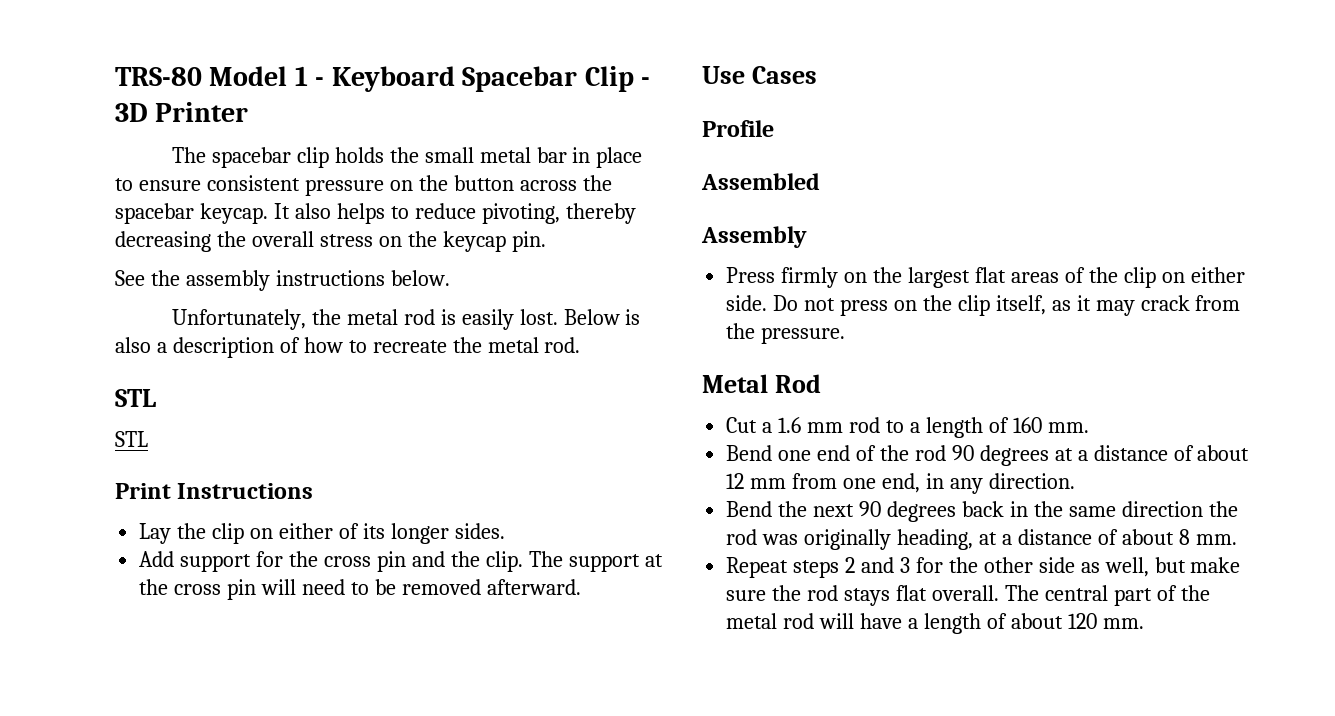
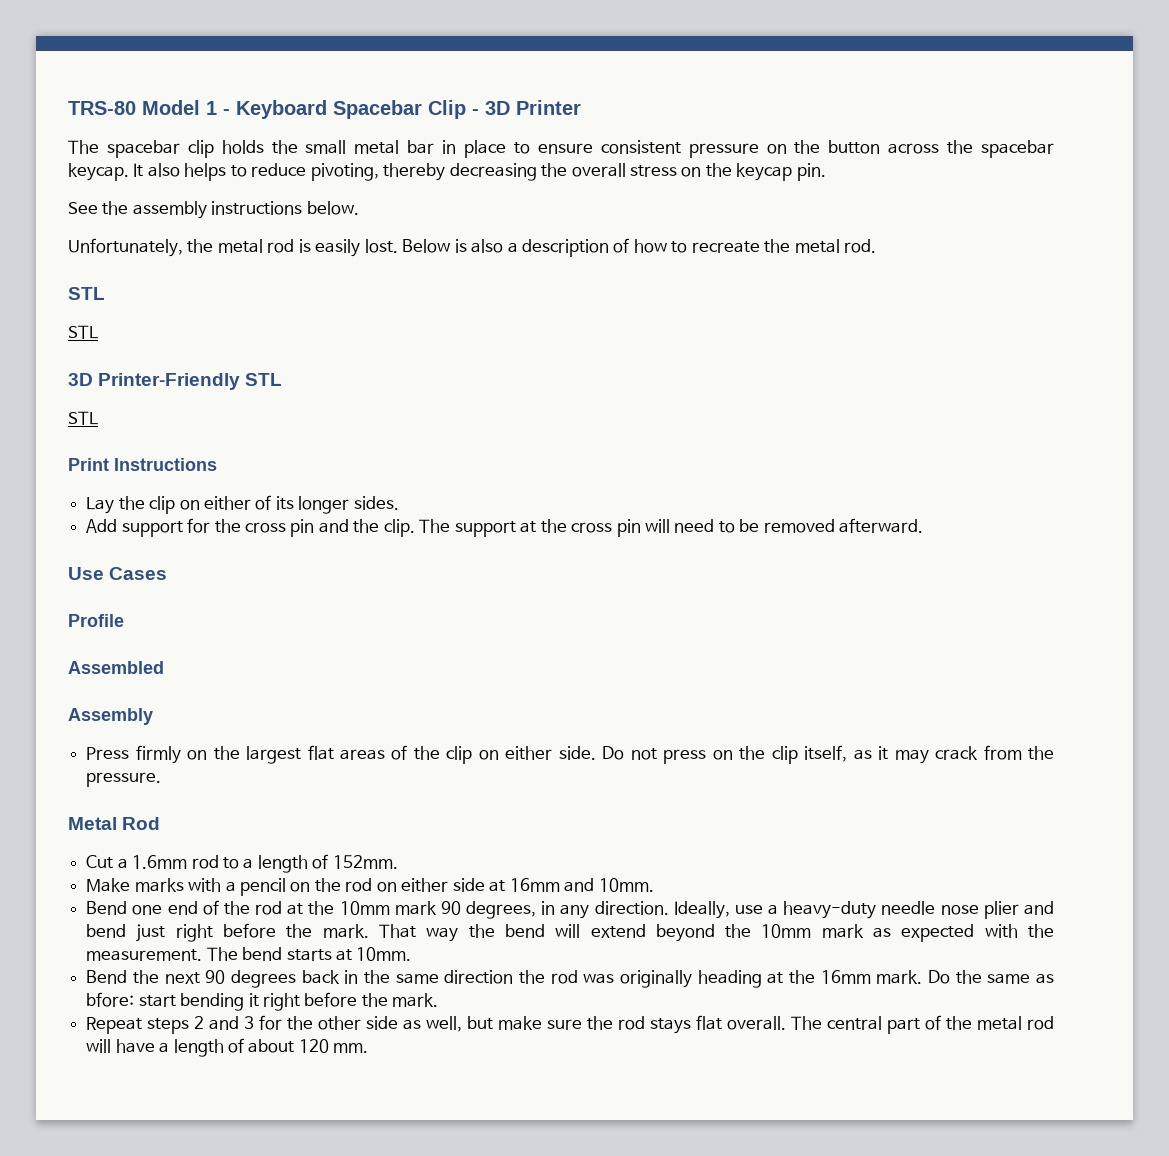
+ 3D Printer-Friendly STL
+ STL
- Cut a 1.6 mm rod to a length of 160 mm.
+ Cut a 1.6mm rod to a length of 152mm.
+ Make marks with a pencil on the rod on either side at 16mm and 10mm.
- Bend one end of the rod 90 degrees at a distance of about 12 mm from one end, in any direction.
+ Bend one end of the rod at the 10mm mark 90 degrees, in any direction. Ideally, use a heavy-duty needle nose plier and bend just right before the mark. That way the bend will extend beyond the 10mm mark as expected with the measurement. The bend starts at 10mm.
- Bend the next 90 degrees back in the same direction the rod was originally heading, at a distance of about 8 mm.
+ Bend the next 90 degrees back in the same direction the rod was originally heading at the 16mm mark. Do the same as bfore: start bending it right before the mark.

